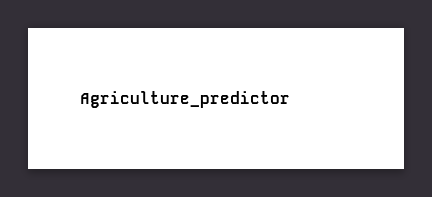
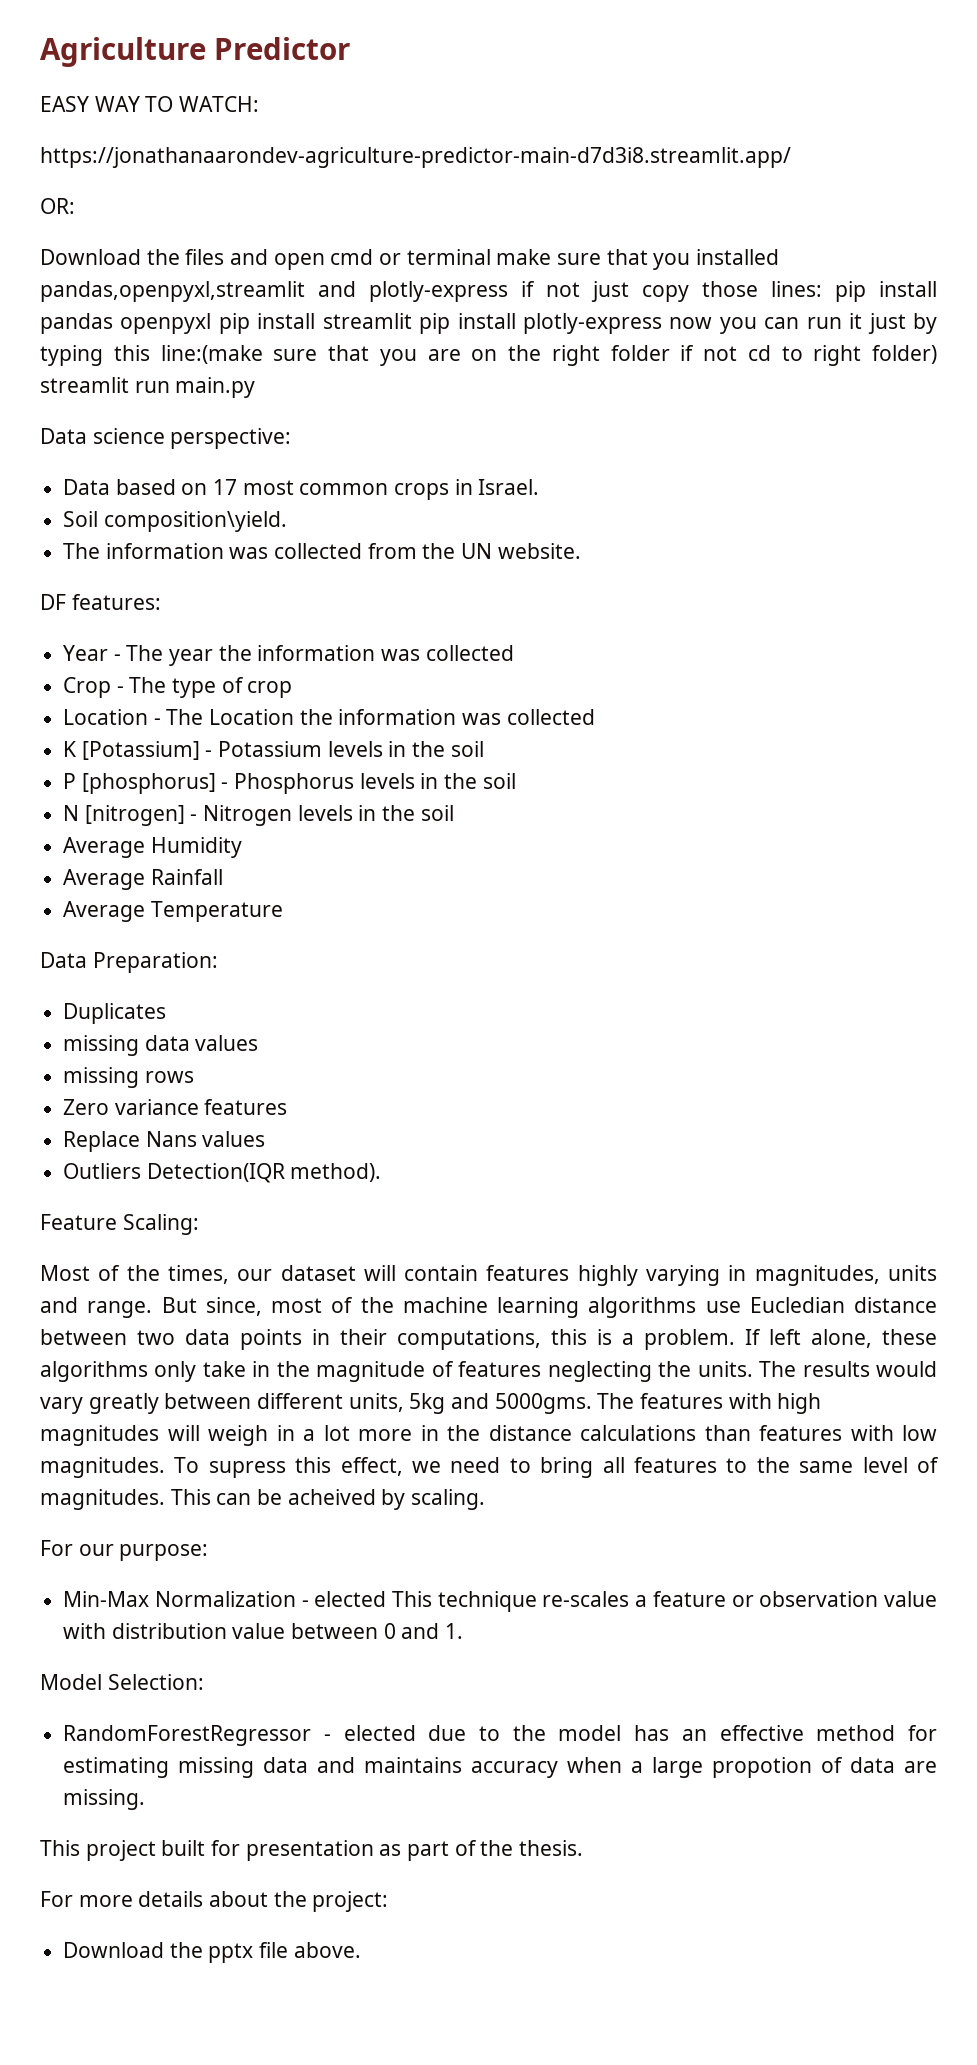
- Agriculture_predictor
+ Agriculture Predictor
+ EASY WAY TO WATCH:
+ https://jonathanaarondev-agriculture-predictor-main-d7d3i8.streamlit.app/
+ OR:
+ Download the files and open cmd or terminal make sure that you installed pandas,openpyxl,streamlit and plotly-express if not just copy those lines: pip install pandas openpyxl pip install streamlit pip install plotly-express now you can run it just by typing this line:(make sure that you are on the right folder if not cd to right folder) streamlit run main.py
+ Data science perspective:
+ Data based on 17 most common crops in Israel.
+ Soil composition\yield.
+ The information was collected from the UN website.
+ DF features:
+ Year - The year the information was collected
+ Crop - The type of crop
+ Location - The Location the information was collected
+ K [Potassium] - Potassium levels in the soil
+ P [phosphorus] - Phosphorus levels in the soil
+ N [nitrogen] - Nitrogen levels in the soil
+ Average Humidity
+ Average Rainfall
+ Average Temperature
+ Data Preparation:
+ Duplicates
+ missing data values
+ missing rows
+ Zero variance features
+ Replace Nans values
+ Outliers Detection(IQR method).
+ Feature Scaling:
+ Most of the times, our dataset will contain features highly varying in magnitudes, units and range. But since, most of the machine learning algorithms use Eucledian distance between two data points in their computations, this is a problem. If left alone, these algorithms only take in the magnitude of features neglecting the units. The results would vary greatly between different units, 5kg and 5000gms. The features with high magnitudes will weigh in a lot more in the distance calculations than features with low magnitudes. To supress this effect, we need to bring all features to the same level of magnitudes. This can be acheived by scaling.
+ For our purpose:
+ Min-Max Normalization - elected This technique re-scales a feature or observation value with distribution value between 0 and 1.
+ Model Selection:
+ RandomForestRegressor - elected due to the model has an effective method for estimating missing data and maintains accuracy when a large propotion of data are missing.
+ This project built for presentation as part of the thesis.
+ For more details about the project:
+ Download the pptx file above.

